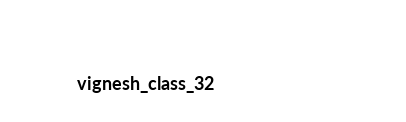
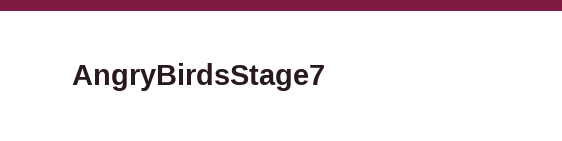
- vignesh_class_32
+ AngryBirdsStage7

